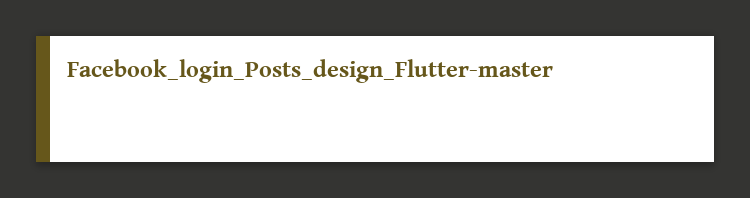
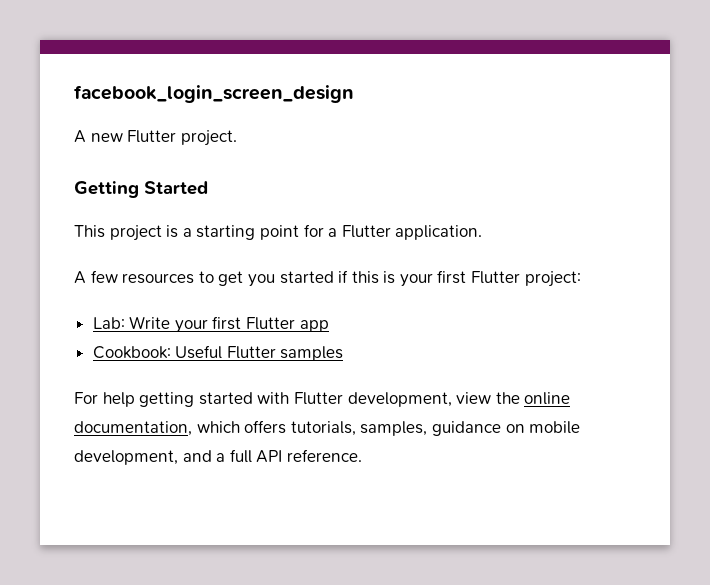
- Facebook_login_Posts_design_Flutter-master
+ facebook_login_screen_design
+ A new Flutter project.
+ Getting Started
+ This project is a starting point for a Flutter application.
+ A few resources to get you started if this is your first Flutter project:
+ Lab: Write your first Flutter app
+ Cookbook: Useful Flutter samples
+ For help getting started with Flutter development, view the online documentation, which offers tutorials, samples, guidance on mobile development, and a full API reference.

